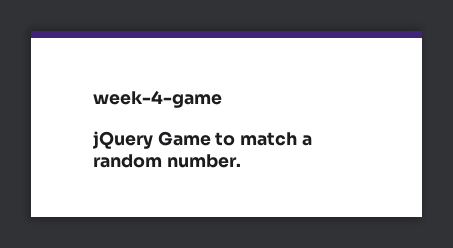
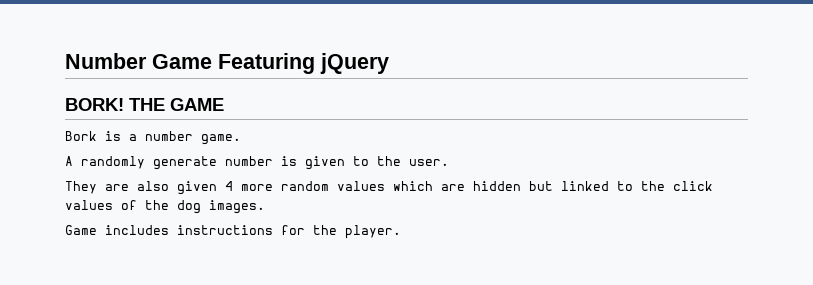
- week-4-game
- jQuery Game to match a random number.
+ Number Game Featuring jQuery
+ BORK! THE GAME
+ Bork is a number game.
+ A randomly generate number is given to the user.
+ They are also given 4 more random values which are hidden but linked to the click values of the dog images.
+ Game includes instructions for the player.

